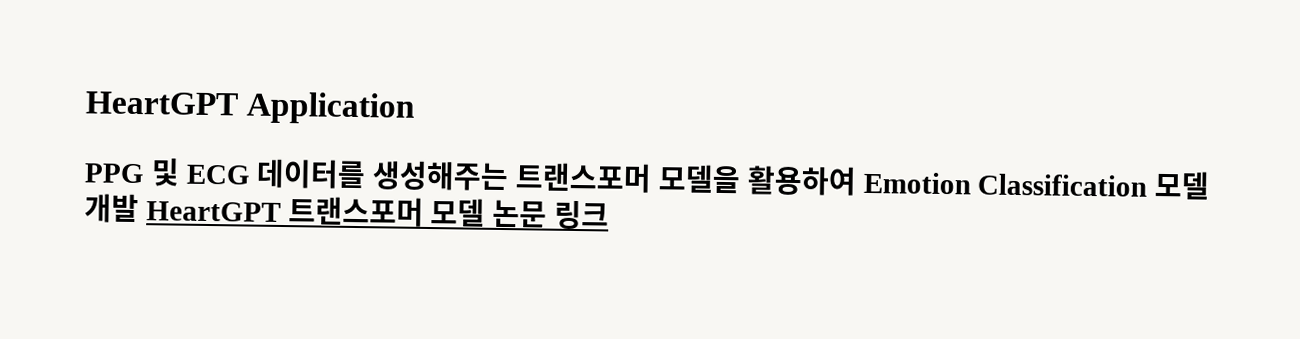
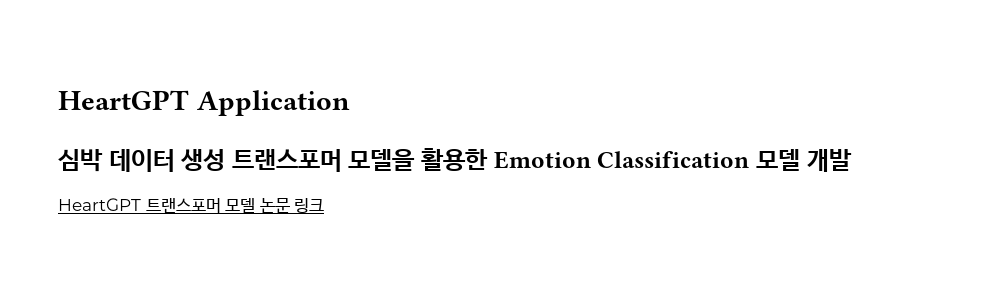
- PPG 및 ECG 데이터를 생성해주는 트랜스포머 모델을 활용하여 Emotion Classification 모델 개발 HeartGPT 트랜스포머 모델 논문 링크
+ 심박 데이터 생성 트랜스포머 모델을 활용한 Emotion Classification 모델 개발
+ HeartGPT 트랜스포머 모델 논문 링크

